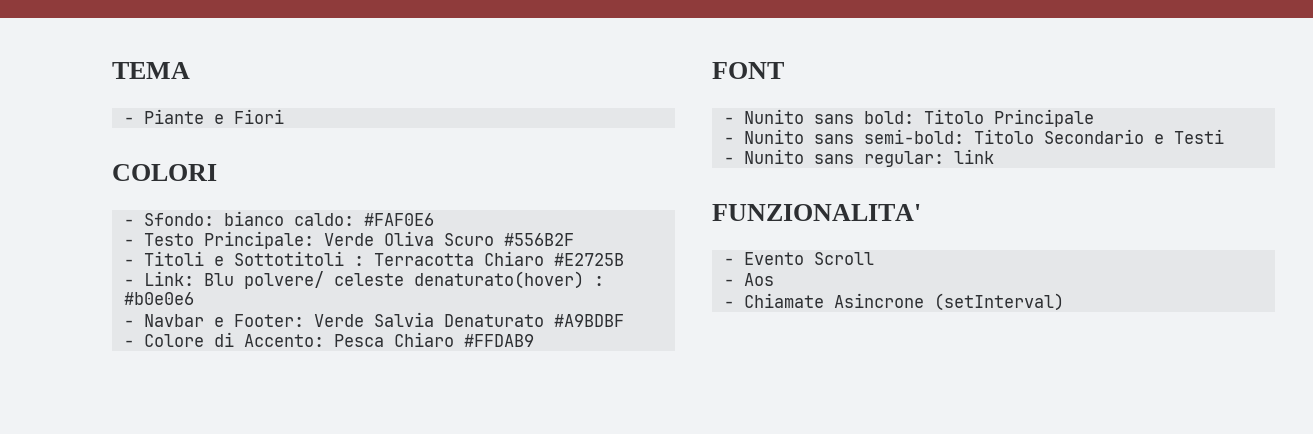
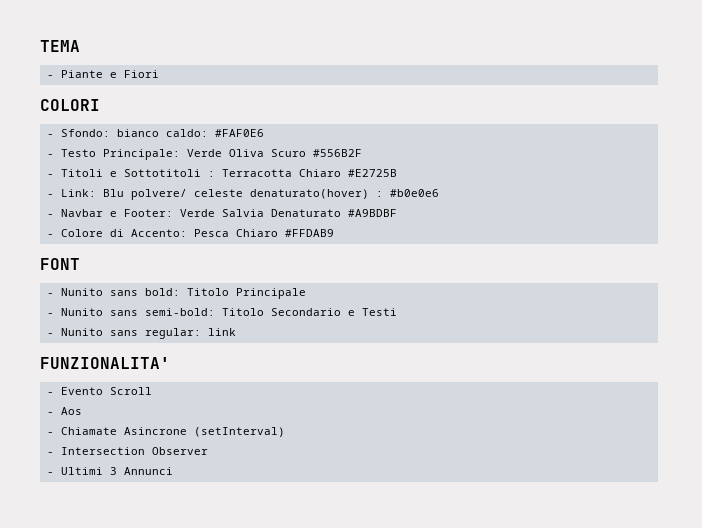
+ - Intersection Observer
+ - Ultimi 3 Annunci

